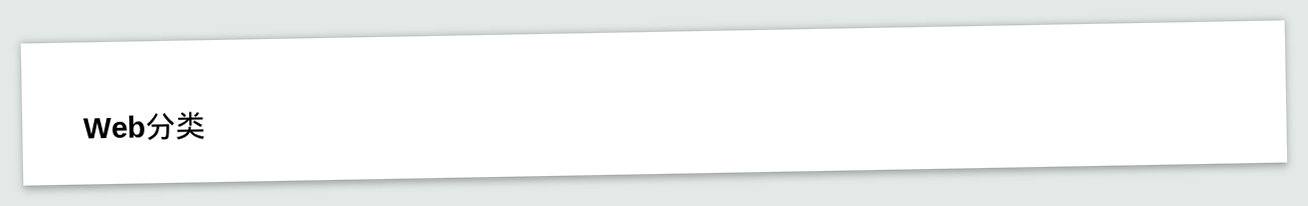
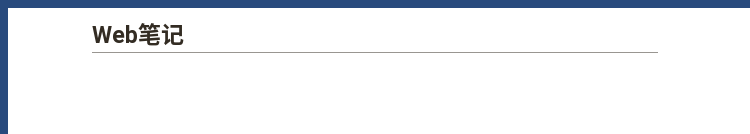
- Web分类
+ Web笔记

